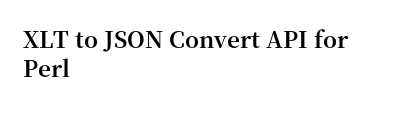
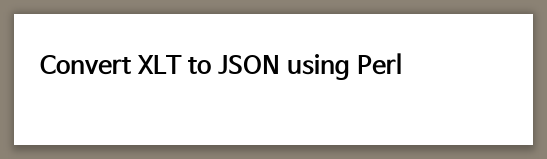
- XLT to JSON Convert API for Perl
+ Convert XLT to JSON using Perl

